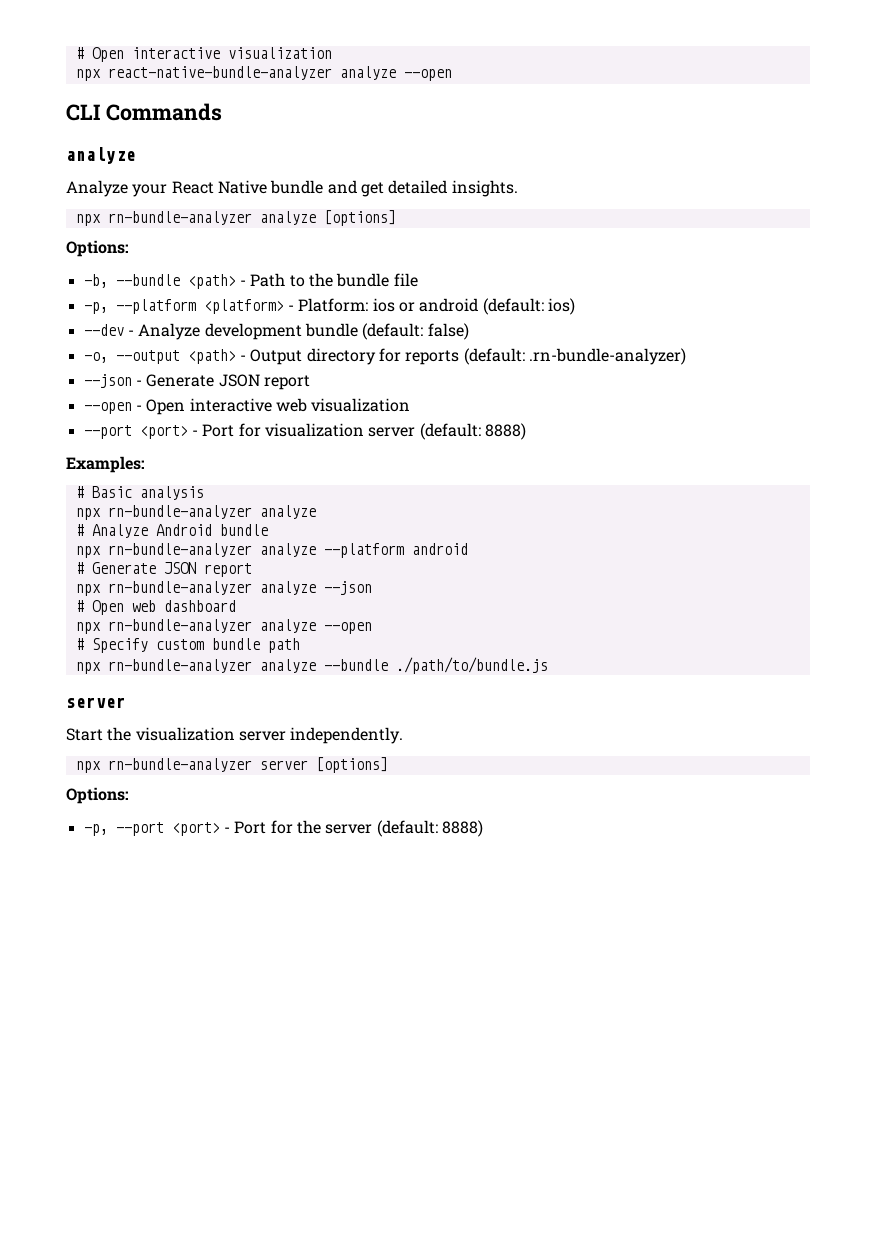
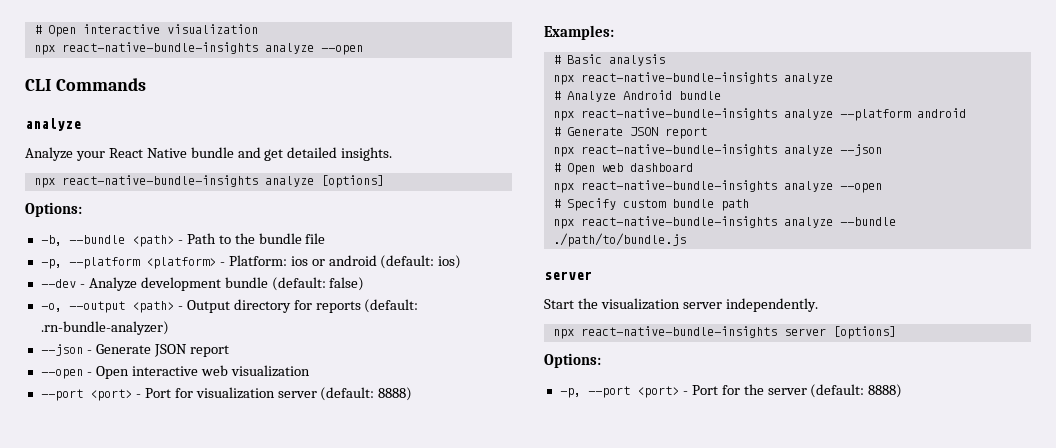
  # Open interactive visualization
- npx react-native-bundle-analyzer analyze --open
+ npx react-native-bundle-insights analyze --open
- npx rn-bundle-analyzer analyze [options]
+ npx react-native-bundle-insights analyze [options]
  # Basic analysis
- npx rn-bundle-analyzer analyze
+ npx react-native-bundle-insights analyze
- npx rn-bundle-analyzer analyze --platform android
+ npx react-native-bundle-insights analyze --platform android
- npx rn-bundle-analyzer analyze --json
+ npx react-native-bundle-insights analyze --json
  # Open web dashboard
- npx rn-bundle-analyzer analyze --open
+ npx react-native-bundle-insights analyze --open
- npx rn-bundle-analyzer analyze --bundle ./path/to/bundle.js
+ npx react-native-bundle-insights analyze --bundle ./path/to/bundle.js
- npx rn-bundle-analyzer server [options]
+ npx react-native-bundle-insights server [options]

